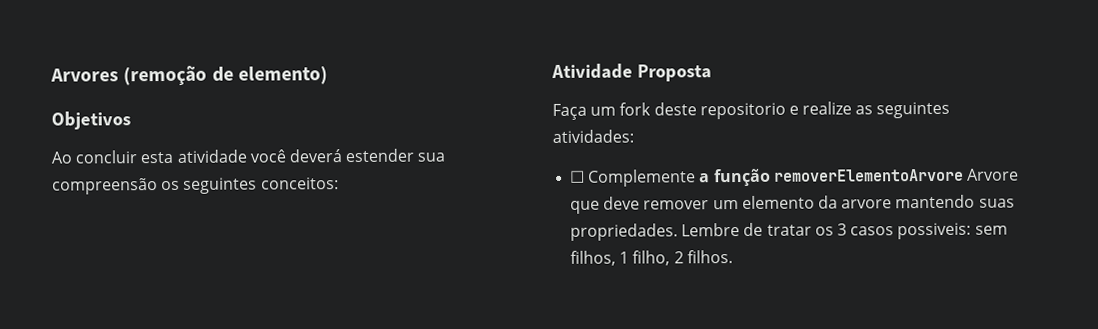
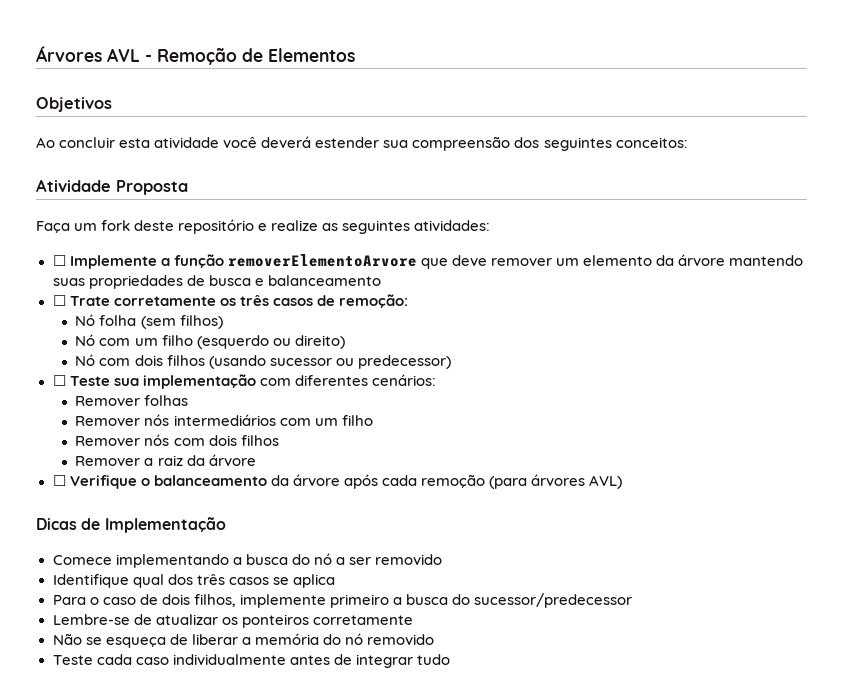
- Arvores (remoção de elemento)
+ Árvores AVL - Remoção de Elementos
- Ao concluir esta atividade você deverá estender sua compreensão os seguintes conceitos:
+ Ao concluir esta atividade você deverá estender sua compreensão dos seguintes conceitos:
- Faça um fork deste repositorio e realize as seguintes atividades:
+ Faça um fork deste repositório e realize as seguintes atividades:
- ☐ Complemente a função removerElementoArvore Arvore que deve remover um elemento da arvore mantendo suas propriedades. Lembre de tratar os 3 casos possiveis: sem filhos, 1 filho, 2 filhos.
+ ☐ Implemente a função removerElementoArvore que deve remover um elemento da árvore mantendo suas propriedades de busca e balanceamento
+ ☐ Trate corretamente os três casos de remoção:
+ Nó folha (sem filhos)
+ Nó com um filho (esquerdo ou direito)
+ Nó com dois filhos (usando sucessor ou predecessor)
+ ☐ Teste sua implementação com diferentes cenários:
+ Remover folhas
+ Remover nós intermediários com um filho
+ Remover nós com dois filhos
+ Remover a raiz da árvore
+ ☐ Verifique o balanceamento da árvore após cada remoção (para árvores AVL)
+ Dicas de Implementação
+ Comece implementando a busca do nó a ser removido
+ Identifique qual dos três casos se aplica
+ Para o caso de dois filhos, implemente primeiro a busca do sucessor/predecessor
+ Lembre-se de atualizar os ponteiros corretamente
+ Não se esqueça de liberar a memória do nó removido
+ Teste cada caso individualmente antes de integrar tudo

